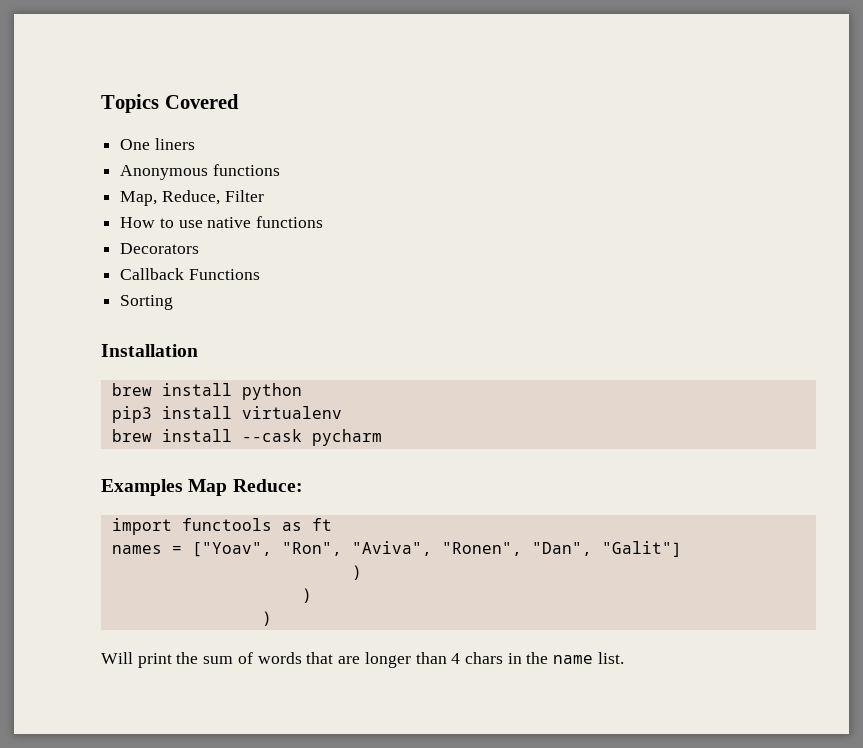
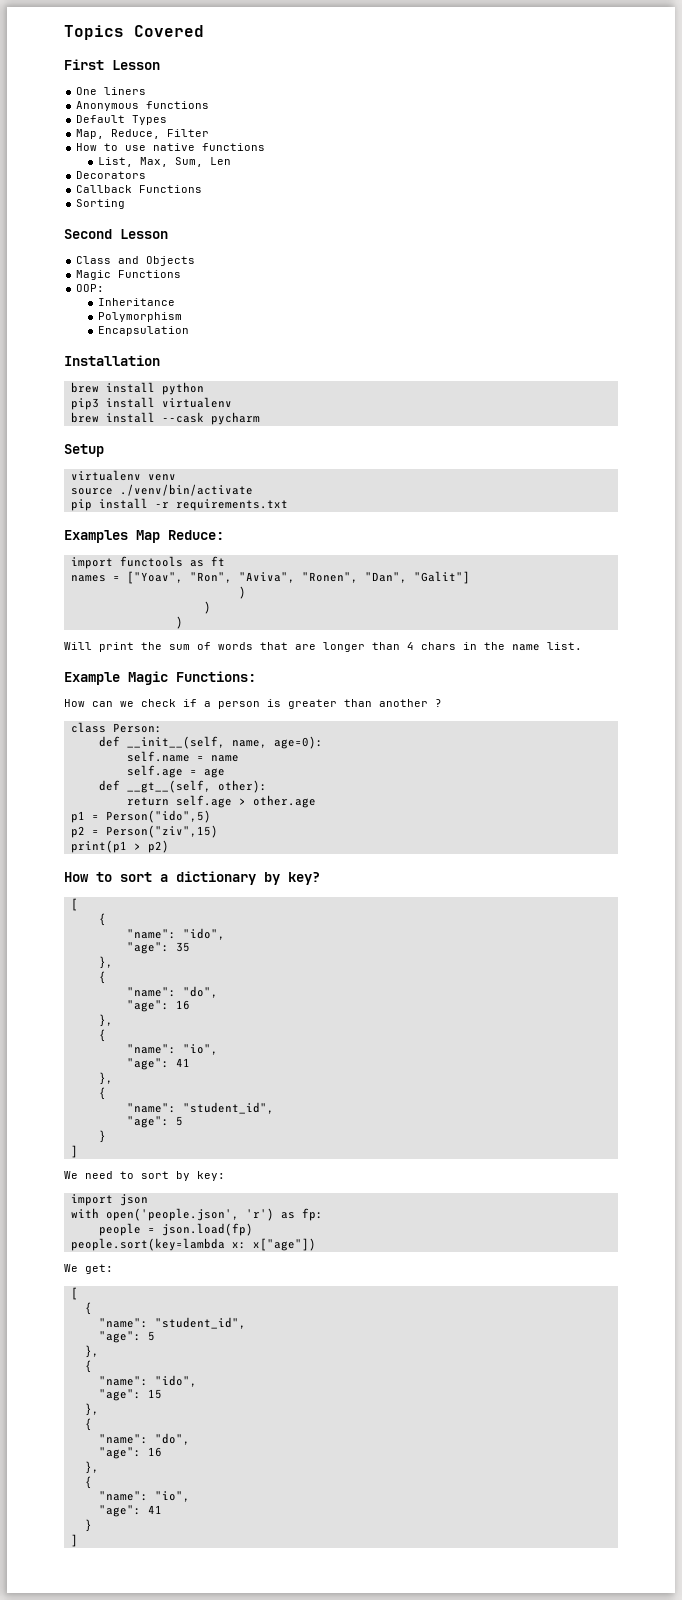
+ First Lesson
+ Default Types
+ List, Max, Sum, Len
+ Second Lesson
+ Class and Objects
+ Magic Functions
+ OOP:
+ Inheritance
+ Polymorphism
+ Encapsulation
+ Setup
+ virtualenv venv
+ source ./venv/bin/activate
+ pip install -r requirements.txt
+ Example Magic Functions:
+ How can we check if a person is greater than another ?
+ class Person:
+ def __init__(self, name, age=0):
+ self.name = name
+ self.age = age
+ def __gt__(self, other):
+ return self.age > other.age
+ p1 = Person("ido",5)
+ p2 = Person("ziv",15)
+ print(p1 > p2)
+ How to sort a dictionary by key?
+ [
+ {
+ "name": "ido",
+ "age": 35
+ },
+ {
+ "name": "do",
+ "age": 16
+ },
+ {
+ "name": "io",
+ "age": 41
+ },
+ {
+ "name": "student_id",
+ "age": 5
+ }
+ ]
+ We need to sort by key:
+ import json
+ with open('people.json', 'r') as fp:
+ people = json.load(fp)
+ people.sort(key=lambda x: x["age"])
+ We get:
+ [
+ {
+ "name": "student_id",
+ "age": 5
+ },
+ {
+ "name": "ido",
+ "age": 15
+ },
+ {
+ "name": "do",
+ "age": 16
+ },
+ {
+ "name": "io",
+ "age": 41
+ }
+ ]

